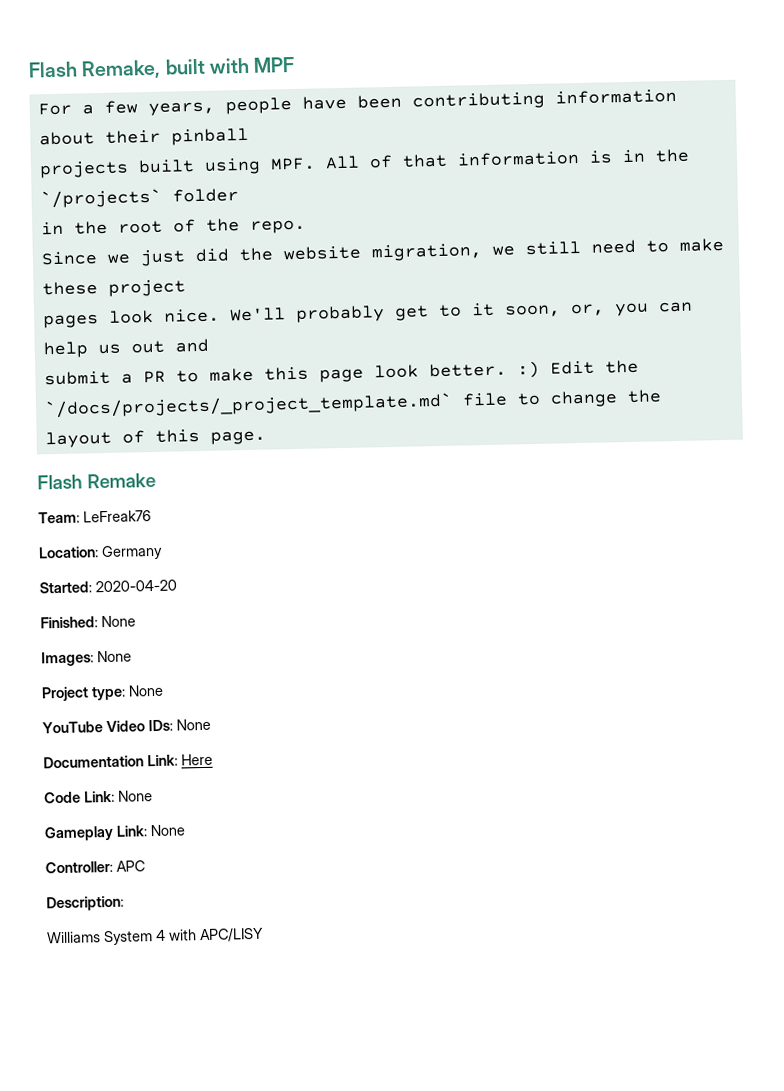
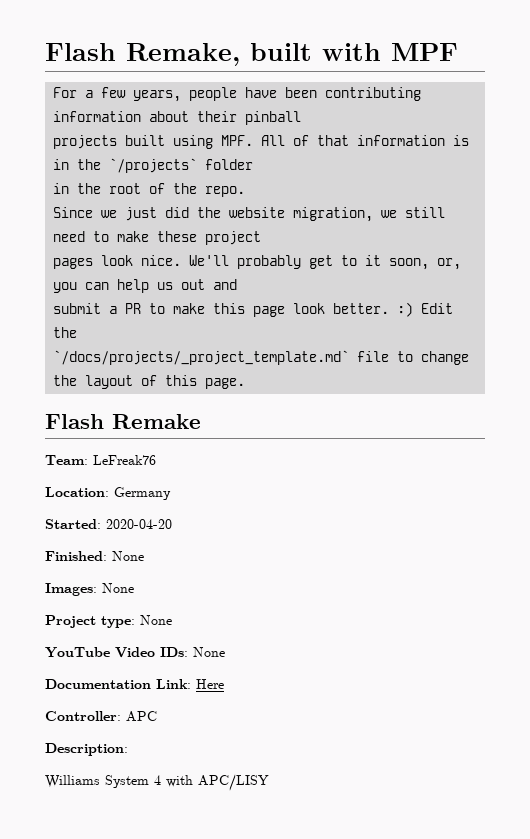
- Code Link: None
- Gameplay Link: None

